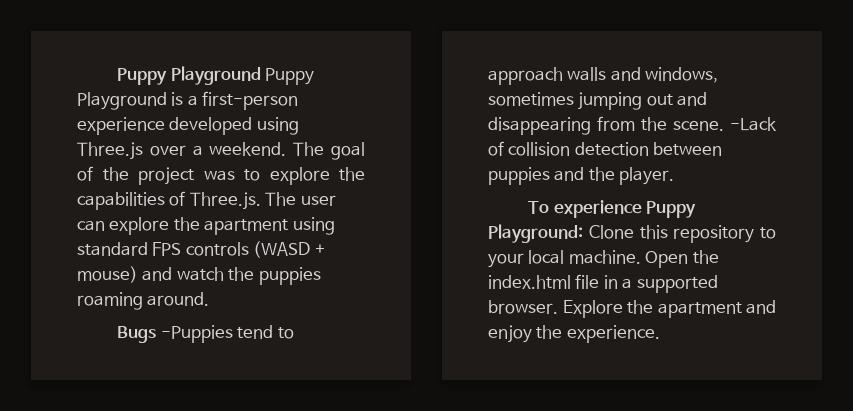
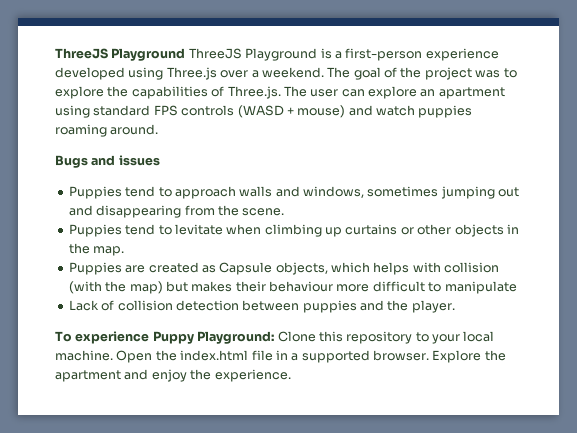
- Puppy Playground Puppy Playground is a first-person experience developed using Three.js over a weekend.
+ ThreeJS Playground ThreeJS Playground is a first-person experience developed using Three.js over a weekend.
- The goal of the project was to explore the capabilities of Three.js. The user can explore the apartment using standard FPS controls (WASD + mouse) and watch the puppies roaming around.
+ The goal of the project was to explore the capabilities of Three.js. The user can explore an apartment using standard FPS controls (WASD + mouse) and watch puppies roaming around.
- Bugs -Puppies tend to approach walls and windows, sometimes jumping out and disappearing from the scene. -Lack of collision detection between puppies and the player.
+ Bugs and issues
+ Puppies tend to approach walls and windows, sometimes jumping out and disappearing from the scene.
+ Puppies tend to levitate when climbing up curtains or other objects in the map.
+ Puppies are created as Capsule objects, which helps with collision (with the map) but makes their behaviour more difficult to manipulate
+ Lack of collision detection between puppies and the player.

